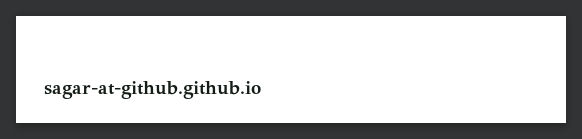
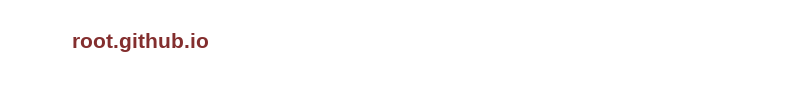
- sagar-at-github.github.io
+ root.github.io

